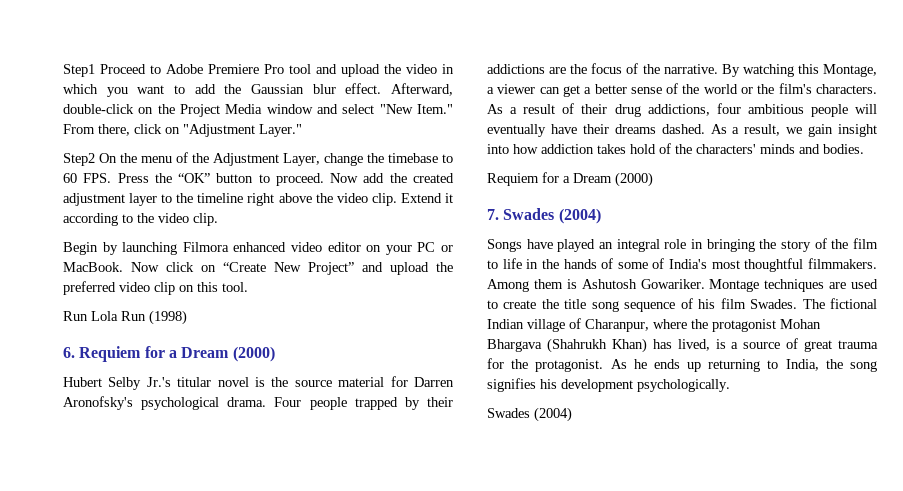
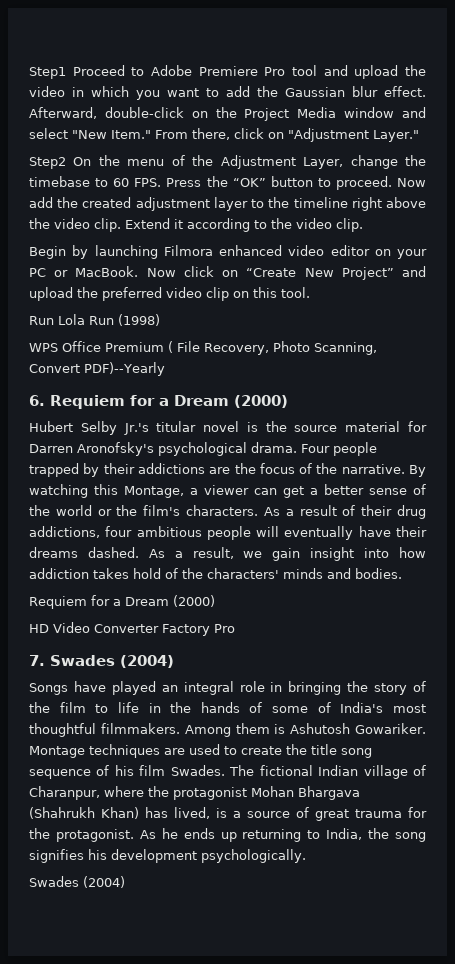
+ WPS Office Premium ( File Recovery, Photo Scanning, Convert PDF)--Yearly
+ HD Video Converter Factory Pro

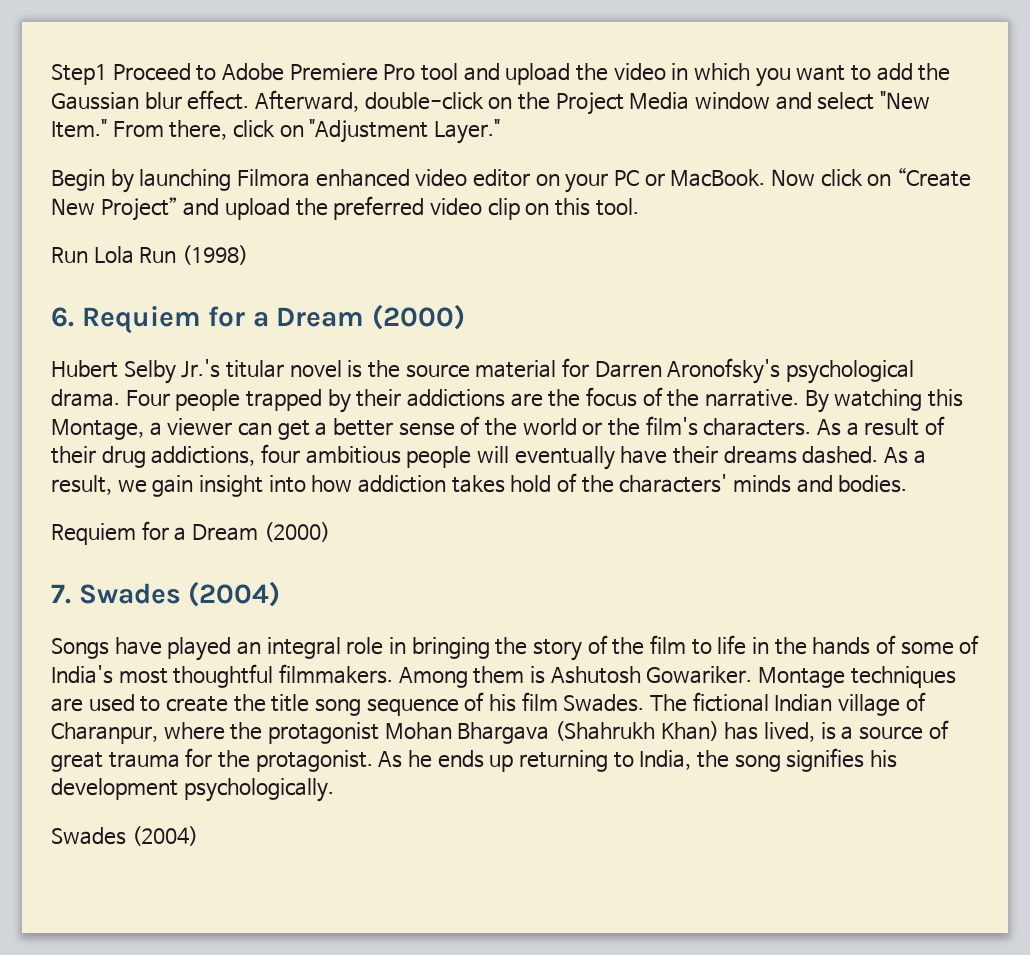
- Step2 On the menu of the Adjustment Layer, change the timebase to 60 FPS. Press the “OK” button to proceed. Now add the created adjustment layer to the timeline right above the video clip. Extend it according to the video clip.
- WPS Office Premium ( File Recovery, Photo Scanning, Convert PDF)--Yearly
- HD Video Converter Factory Pro

